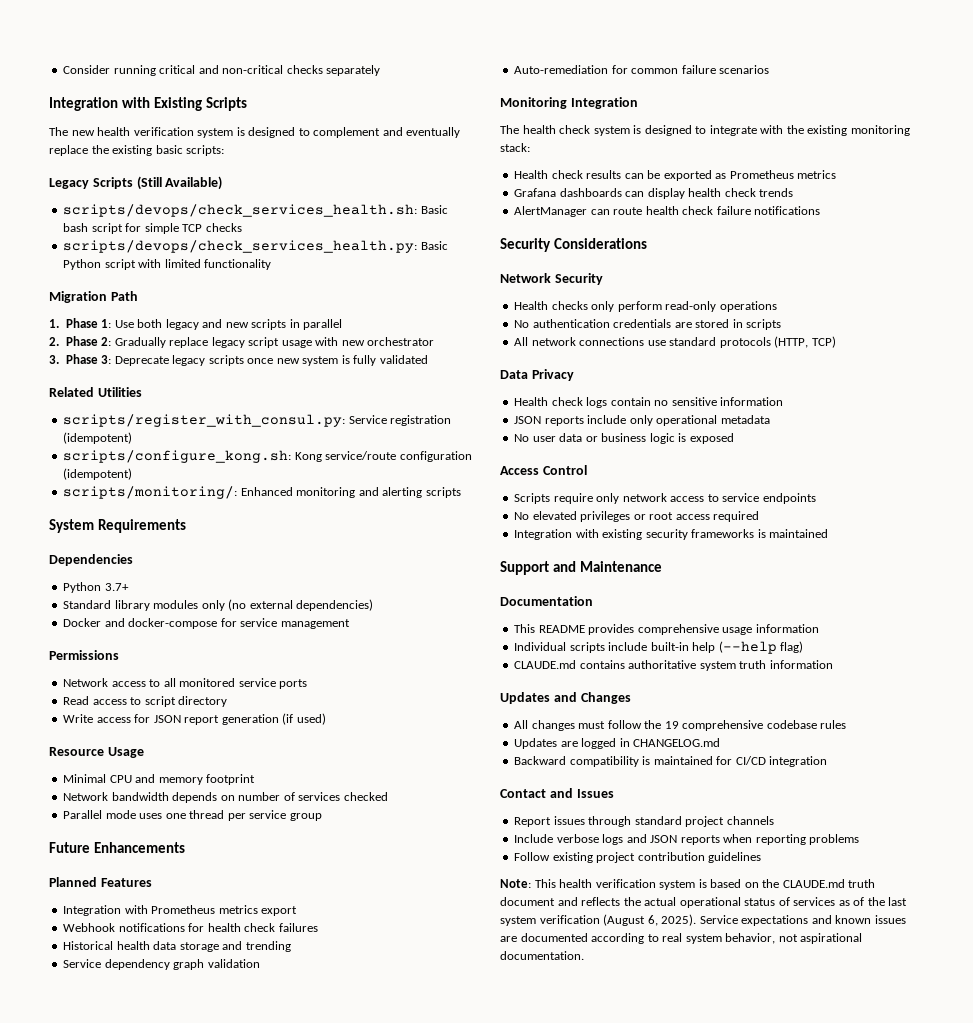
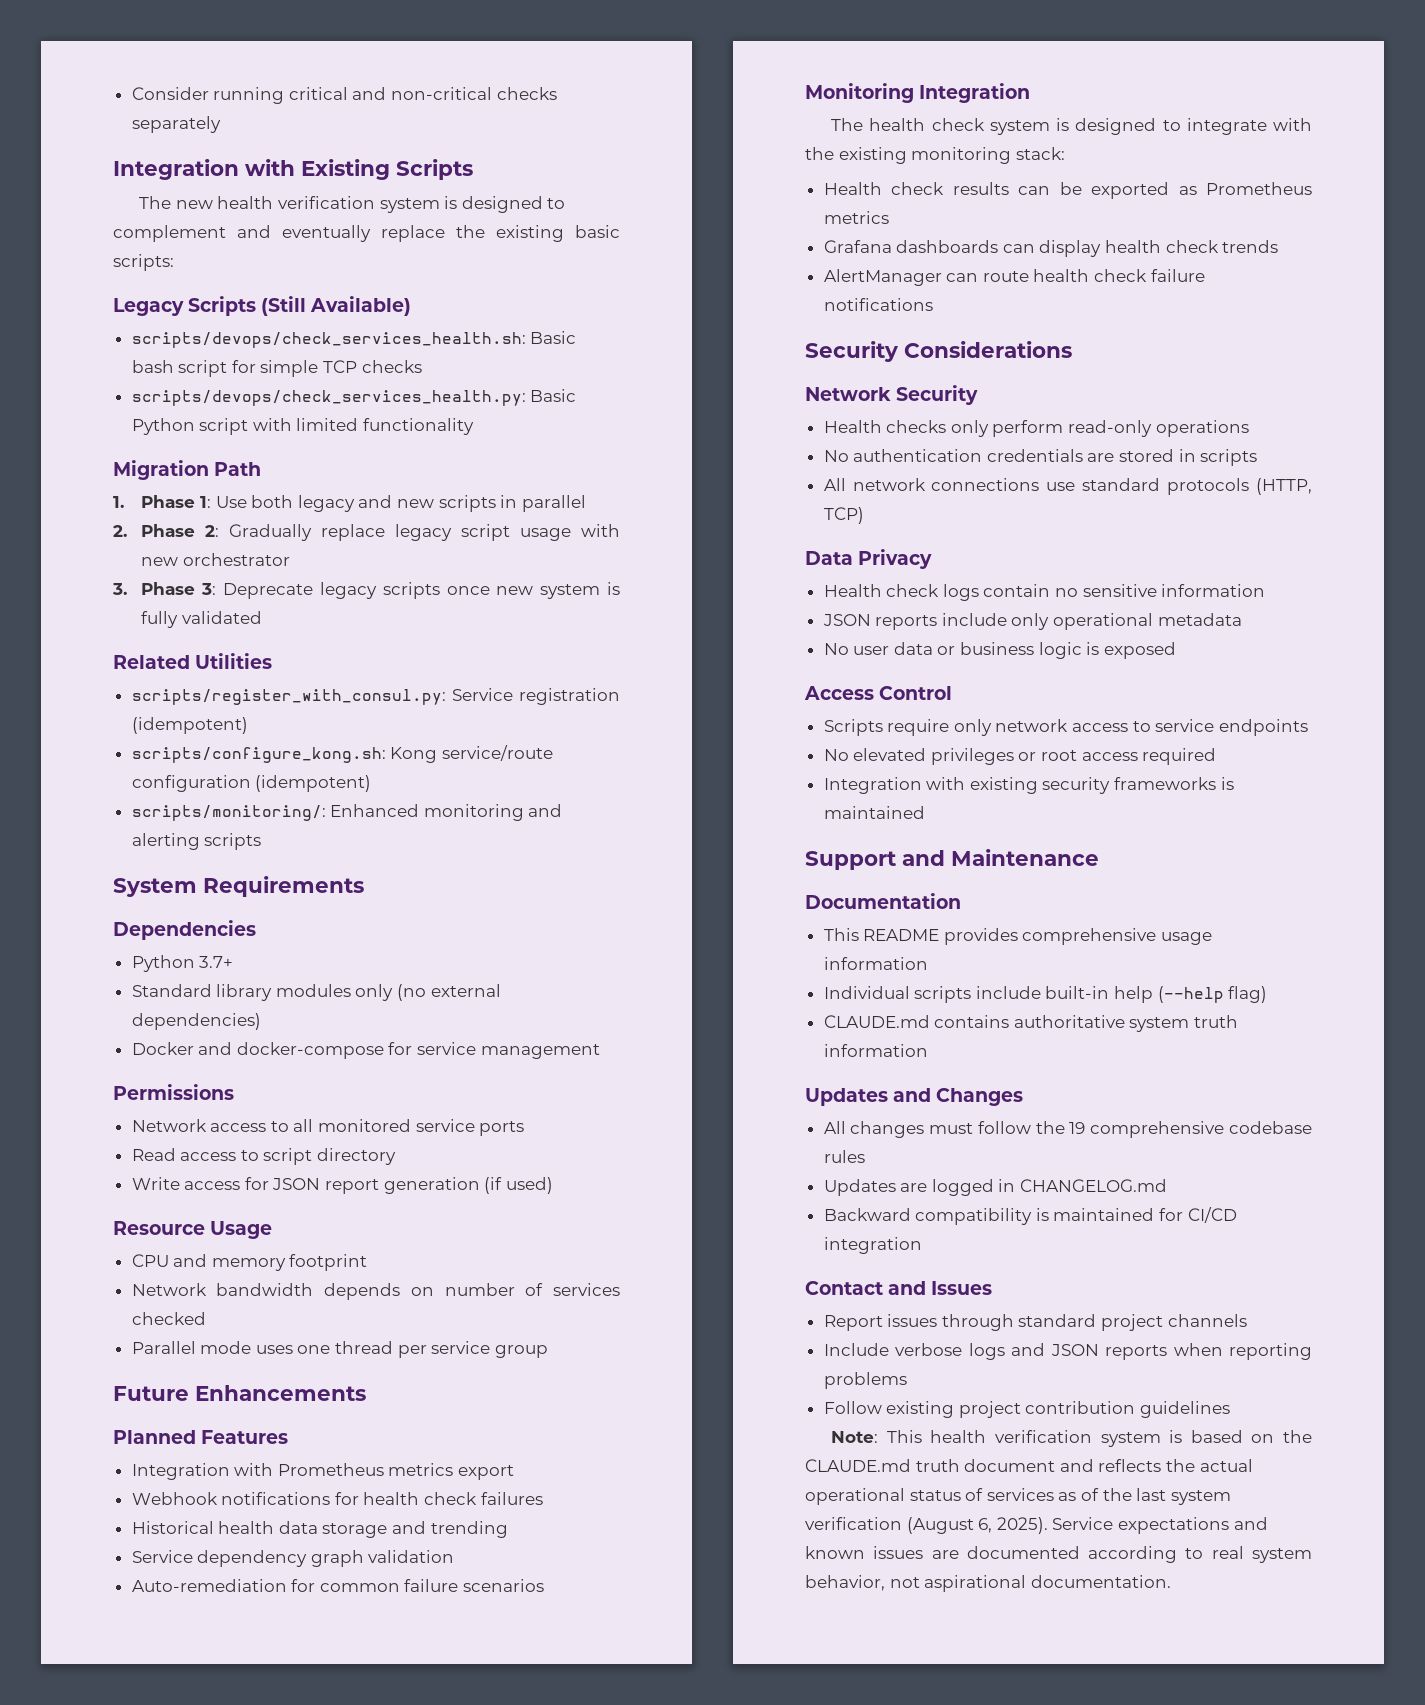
- Minimal CPU and memory footprint
+ CPU and memory footprint

